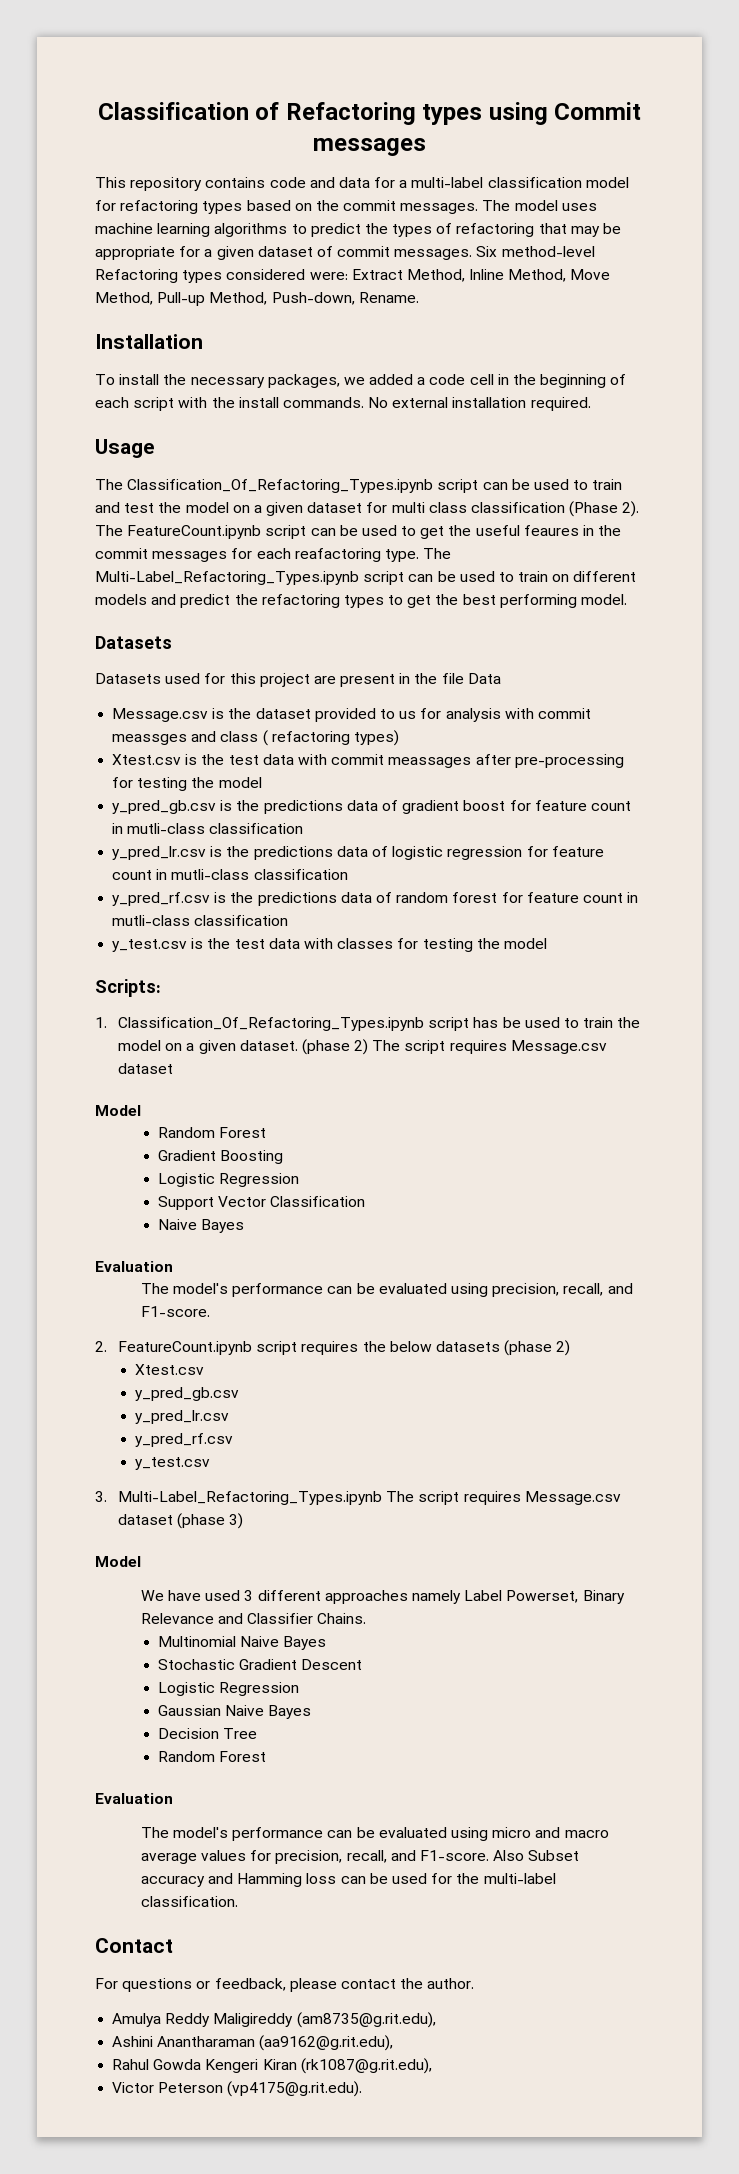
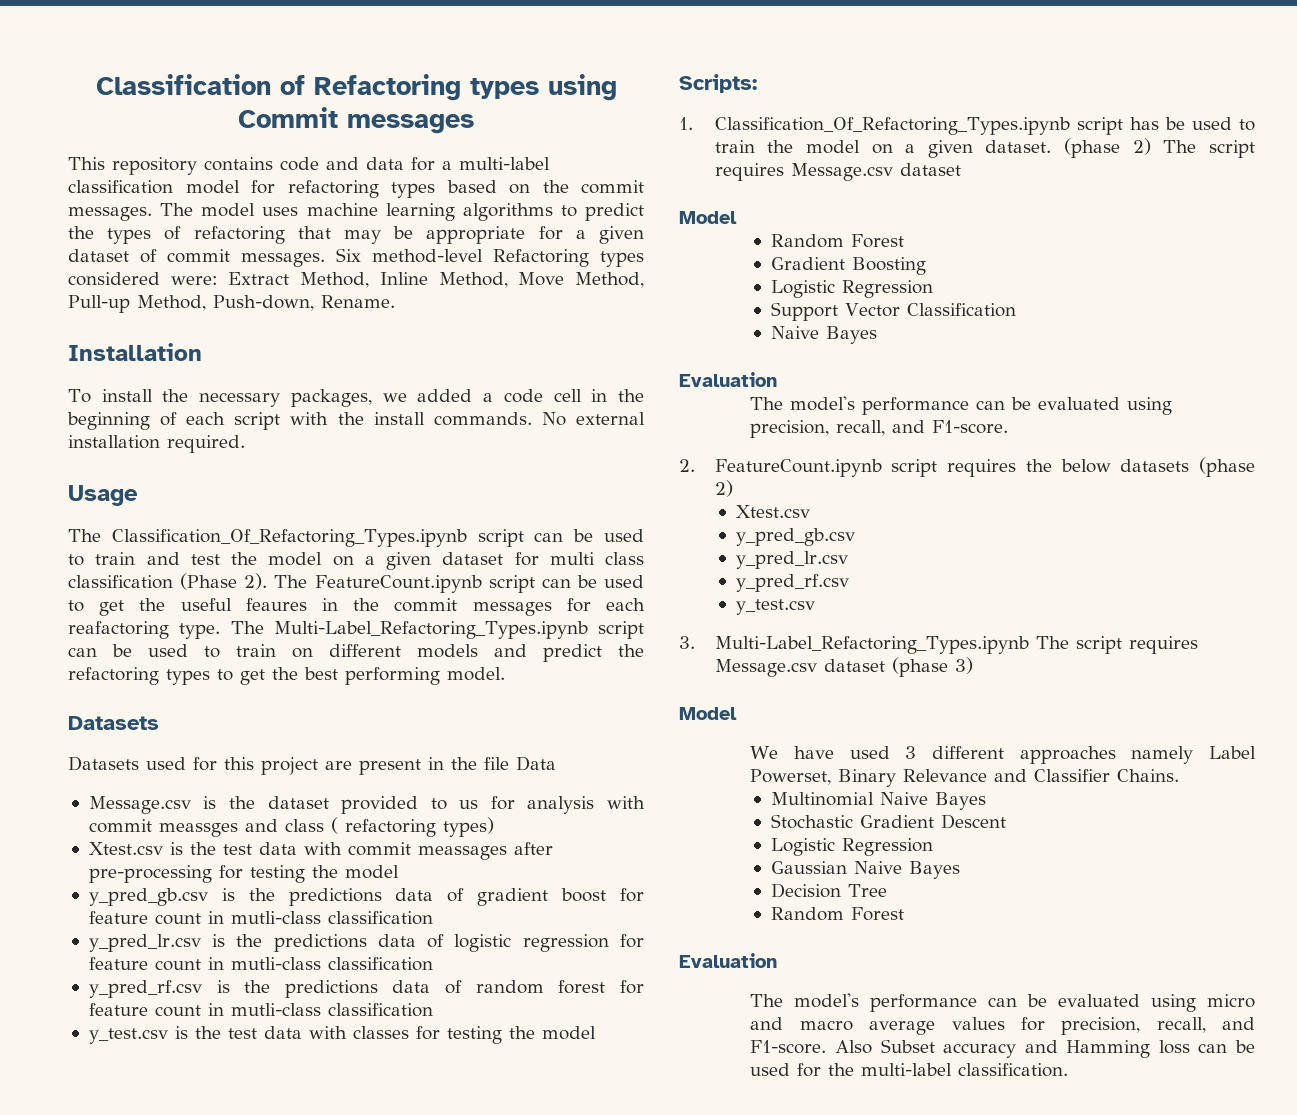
- Contact
- For questions or feedback, please contact the author.
- Amulya Reddy Maligireddy (am8735@g.rit.edu),
- Ashini Anantharaman (aa9162@g.rit.edu),
- Rahul Gowda Kengeri Kiran (rk1087@g.rit.edu),
- Victor Peterson (vp4175@g.rit.edu).

